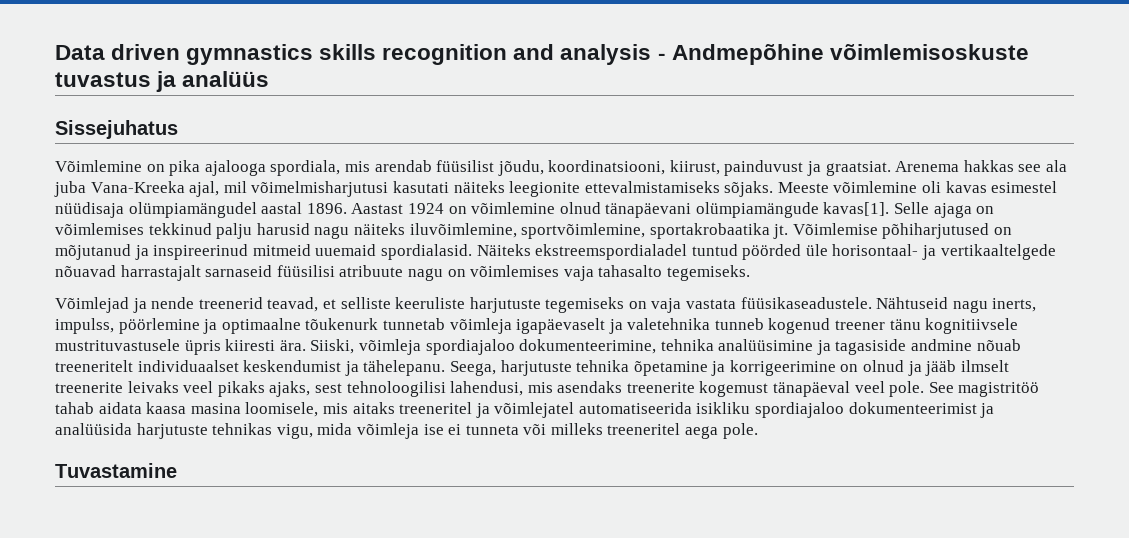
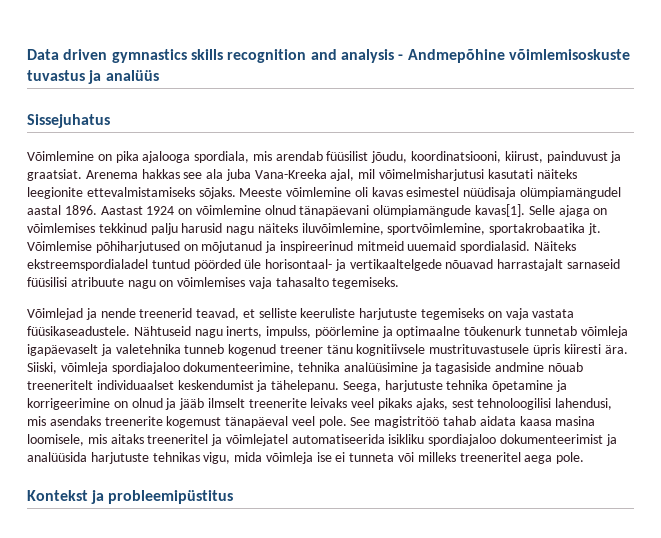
- Tuvastamine
+ Kontekst ja probleemipüstitus

